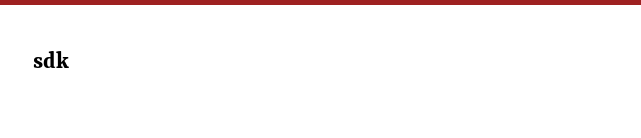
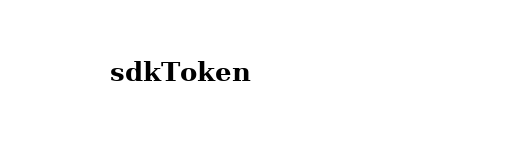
- sdk
+ sdkToken

